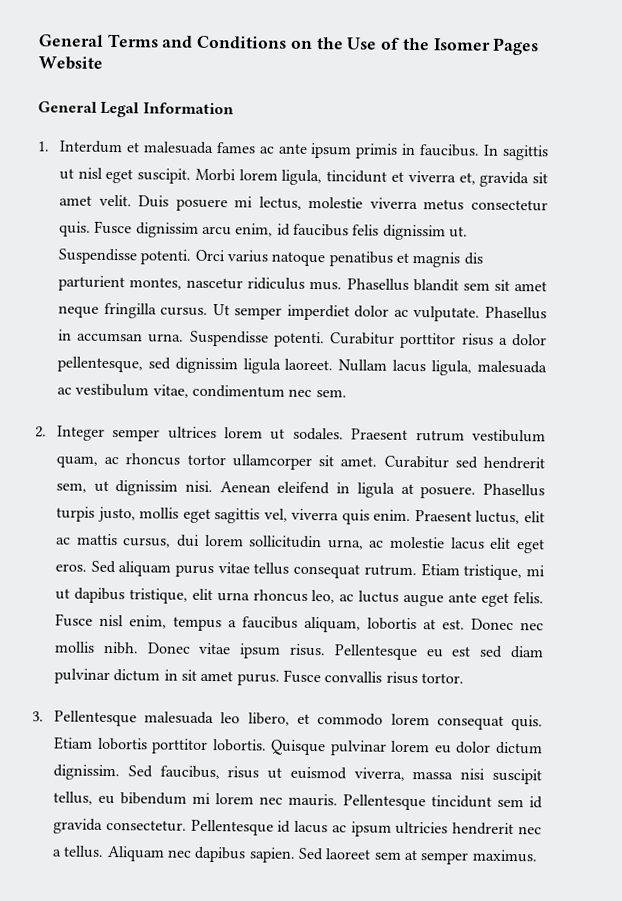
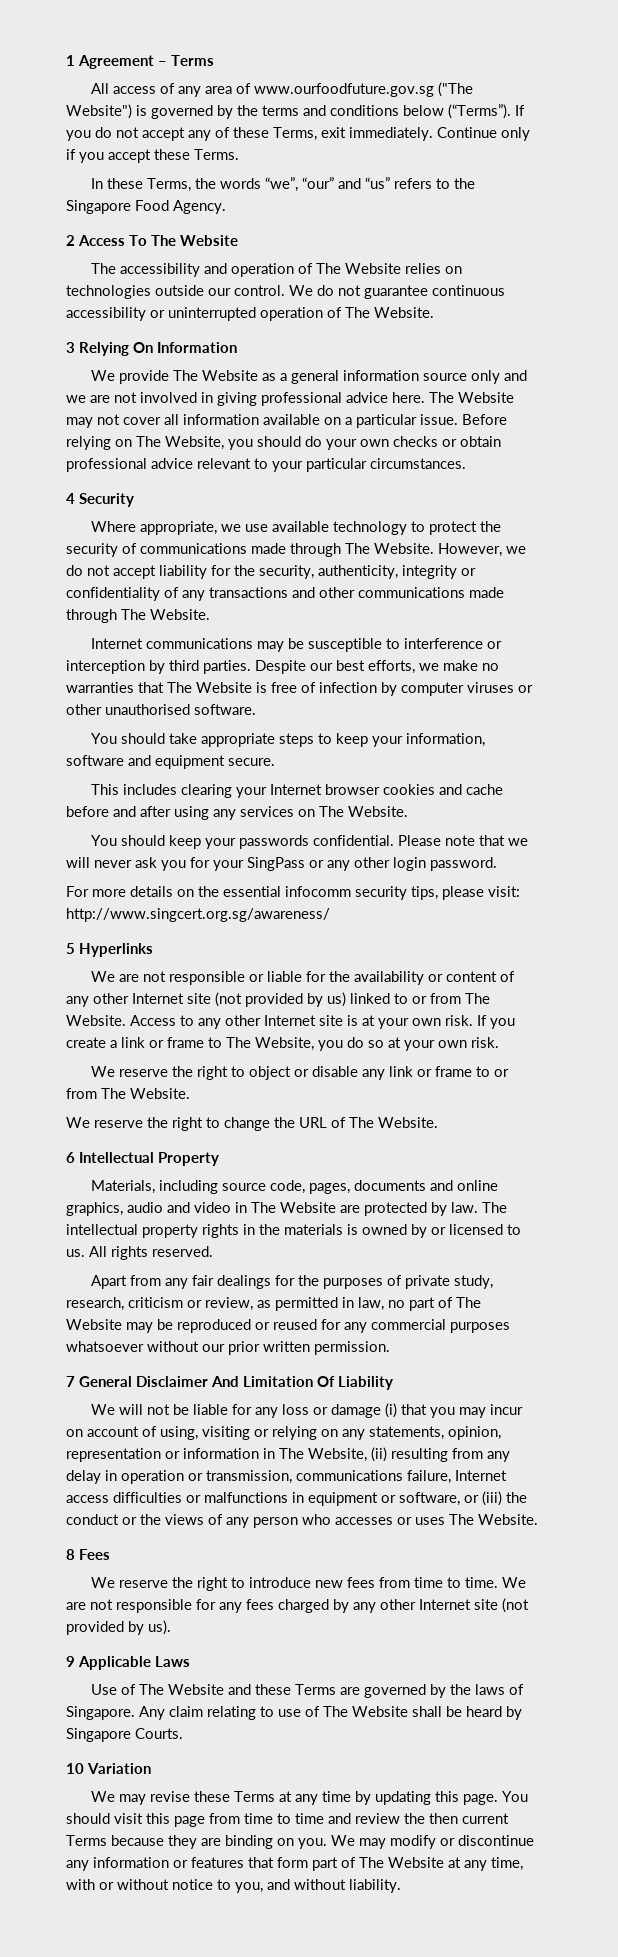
- General Terms and Conditions on the Use of the Isomer Pages Website
- General Legal Information
- 1. Interdum et malesuada fames ac ante ipsum primis in faucibus. In sagittis ut nisl eget suscipit. Morbi lorem ligula, tincidunt et viverra et, gravida sit amet velit. Duis posuere mi lectus, molestie viverra metus consectetur quis. Fusce dignissim arcu enim, id faucibus felis dignissim ut. Suspendisse potenti. Orci varius natoque penatibus et magnis dis parturient montes, nascetur ridiculus mus. Phasellus blandit sem sit amet neque fringilla cursus. Ut semper imperdiet dolor ac vulputate. Phasellus in accumsan urna. Suspendisse potenti. Curabitur porttitor risus a dolor pellentesque, sed dignissim ligula laoreet. Nullam lacus ligula, malesuada ac vestibulum vitae, condimentum nec sem.
- 2. Integer semper ultrices lorem ut sodales. Praesent rutrum vestibulum quam, ac rhoncus tortor ullamcorper sit amet. Curabitur sed hendrerit sem, ut dignissim nisi. Aenean eleifend in ligula at posuere. Phasellus turpis justo, mollis eget sagittis vel, viverra quis enim. Praesent luctus, elit ac mattis cursus, dui lorem sollicitudin urna, ac molestie lacus elit eget eros. Sed aliquam purus vitae tellus consequat rutrum. Etiam tristique, mi ut dapibus tristique, elit urna rhoncus leo, ac luctus augue ante eget felis. Fusce nisl enim, tempus a faucibus aliquam, lobortis at est. Donec nec mollis nibh. Donec vitae ipsum risus. Pellentesque eu est sed diam pulvinar dictum in sit amet purus. Fusce convallis risus tortor.
- 3. Pellentesque malesuada leo libero, et commodo lorem consequat quis. Etiam lobortis porttitor lobortis. Quisque pulvinar lorem eu dolor dictum dignissim. Sed faucibus, risus ut euismod viverra, massa nisi suscipit tellus, eu bibendum mi lorem nec mauris. Pellentesque tincidunt sem id gravida consectetur. Pellentesque id lacus ac ipsum ultricies hendrerit nec a tellus. Aliquam nec dapibus sapien. Sed laoreet sem at semper maximus.
+ 1 Agreement – Terms
+ All access of any area of www.ourfoodfuture.gov.sg ("The Website") is governed by the terms and conditions below (“Terms”). If you do not accept any of these Terms, exit immediately. Continue only if you accept these Terms.
+ In these Terms, the words “we”, “our” and “us” refers to the Singapore Food Agency.
+ 2 Access To The Website
+ The accessibility and operation of The Website relies on technologies outside our control. We do not guarantee continuous accessibility or uninterrupted operation of The Website.
+ 3 Relying On Information
+ We provide The Website as a general information source only and we are not involved in giving professional advice here. The Website may not cover all information available on a particular issue. Before relying on The Website, you should do your own checks or obtain professional advice relevant to your particular circumstances.
+ 4 Security
+ Where appropriate, we use available technology to protect the security of communications made through The Website. However, we do not accept liability for the security, authenticity, integrity or confidentiality of any transactions and other communications made through The Website.
+ Internet communications may be susceptible to interference or interception by third parties. Despite our best efforts, we make no warranties that The Website is free of infection by computer viruses or other unauthorised software.
+ You should take appropriate steps to keep your information, software and equipment secure.
+ This includes clearing your Internet browser cookies and cache before and after using any services on The Website.
+ You should keep your passwords confidential. Please note that we will never ask you for your SingPass or any other login password.
+ For more details on the essential infocomm security tips, please visit: http://www.singcert.org.sg/awareness/
+ 5 Hyperlinks
+ We are not responsible or liable for the availability or content of any other Internet site (not provided by us) linked to or from The Website. Access to any other Internet site is at your own risk. If you create a link or frame to The Website, you do so at your own risk.
+ We reserve the right to object or disable any link or frame to or from The Website.
+ We reserve the right to change the URL of The Website.
+ 6 Intellectual Property
+ Materials, including source code, pages, documents and online graphics, audio and video in The Website are protected by law. The intellectual property rights in the materials is owned by or licensed to us. All rights reserved.
+ Apart from any fair dealings for the purposes of private study, research, criticism or review, as permitted in law, no part of The Website may be reproduced or reused for any commercial purposes whatsoever without our prior written permission.
+ 7 General Disclaimer And Limitation Of Liability
+ We will not be liable for any loss or damage (i) that you may incur on account of using, visiting or relying on any statements, opinion, representation or information in The Website, (ii) resulting from any delay in operation or transmission, communications failure, Internet access difficulties or malfunctions in equipment or software, or (iii) the conduct or the views of any person who accesses or uses The Website.
+ 8 Fees
+ We reserve the right to introduce new fees from time to time. We are not responsible for any fees charged by any other Internet site (not provided by us).
+ 9 Applicable Laws
+ Use of The Website and these Terms are governed by the laws of Singapore. Any claim relating to use of The Website shall be heard by Singapore Courts.
+ 10 Variation
+ We may revise these Terms at any time by updating this page. You should visit this page from time to time and review the then current Terms because they are binding on you. We may modify or discontinue any information or features that form part of The Website at any time, with or without notice to you, and without liability.

